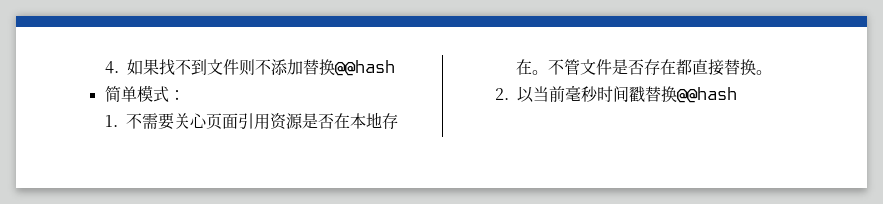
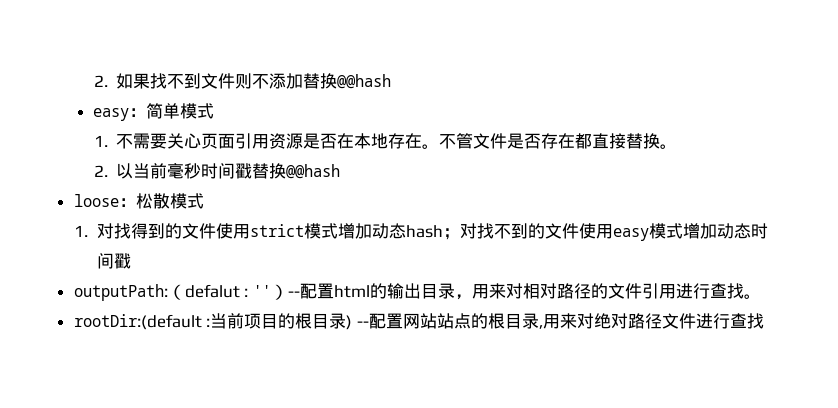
- 4.如果找不到文件则不添加替换@@hash
+ 2.如果找不到文件则不添加替换@@hash
- 简单模式：
+ easy：简单模式
+ loose：松散模式
+ 1.对找得到的文件使用strict模式增加动态hash；对找不到的文件使用easy模式增加动态时间戳
+ outputPath:（defalut : ''）--配置html的输出目录，用来对相对路径的文件引用进行查找。
+ rootDir:(default :当前项目的根目录) --配置网站站点的根目录,用来对绝对路径文件进行查找

